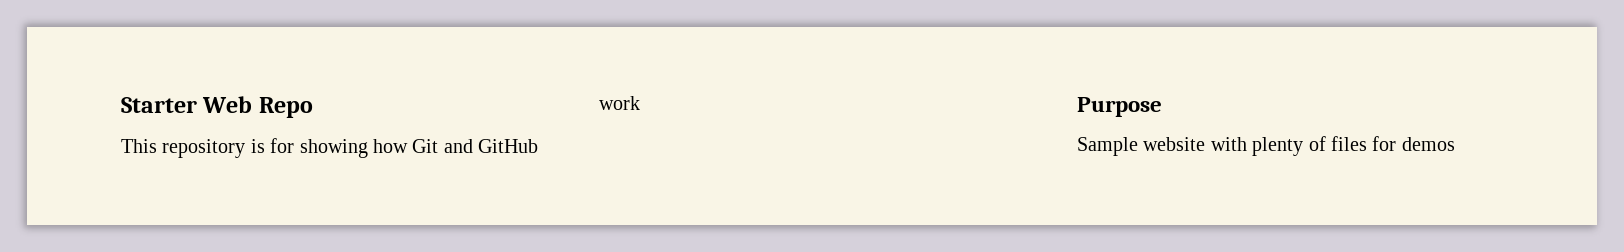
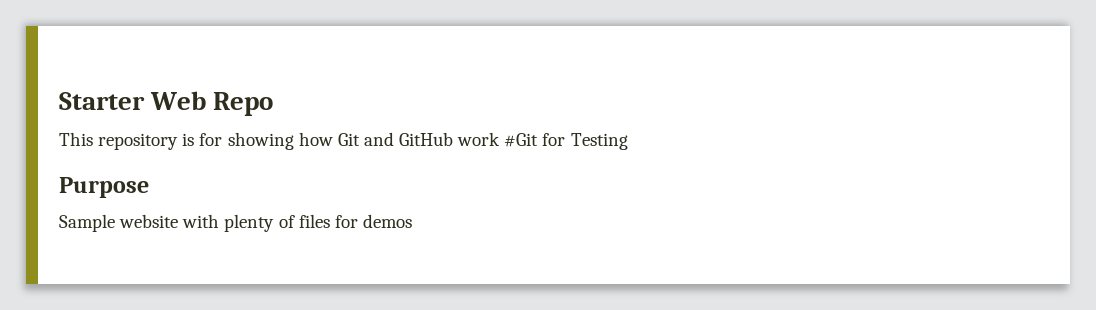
- This repository is for showing how Git and GitHub work
+ This repository is for showing how Git and GitHub work #Git for Testing

